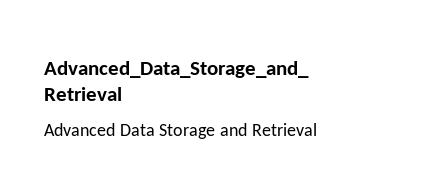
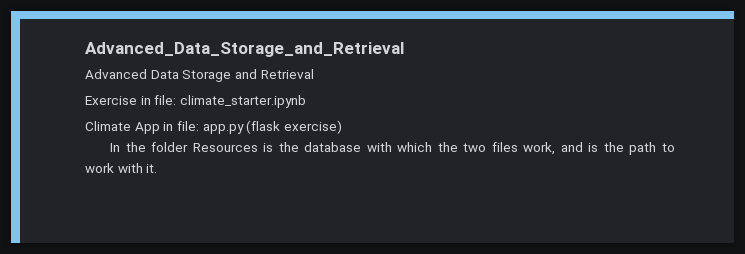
+ Exercise in file: climate_starter.ipynb
+ Climate App in file: app.py (flask exercise)
+ In the folder Resources is the database with which the two files work, and is the path to work with it.

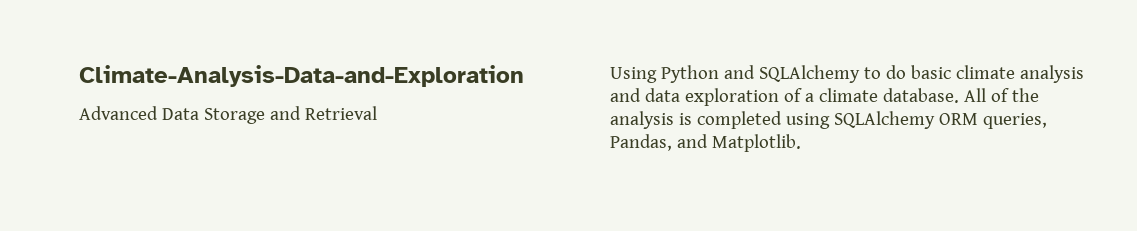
- Advanced_Data_Storage_and_Retrieval
+ Climate-Analysis-Data-and-Exploration
- Exercise in file: climate_starter.ipynb
- Climate App in file: app.py (flask exercise)
- In the folder Resources is the database with which the two files work, and is the path to work with it.
+ Using Python and SQLAlchemy to do basic climate analysis and data exploration of a climate database. All of the analysis is completed using SQLAlchemy ORM queries, Pandas, and Matplotlib.

